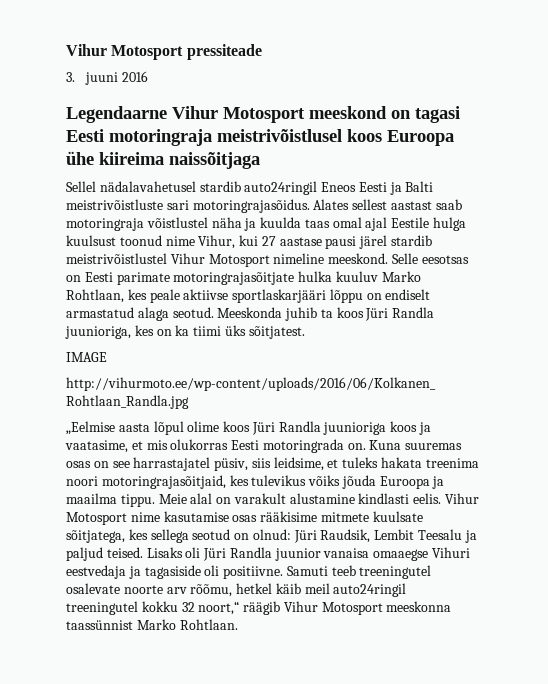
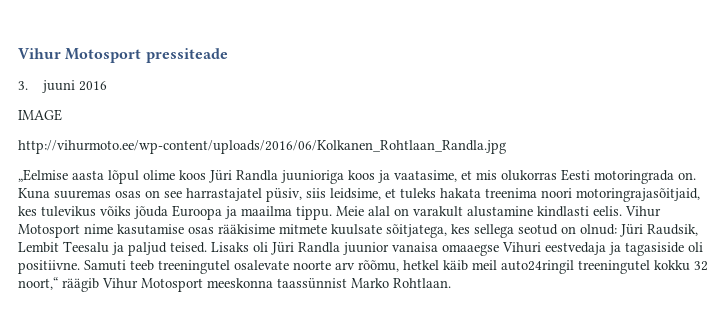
- Legendaarne Vihur Motosport meeskond on tagasi Eesti motoringraja meistrivõistlusel koos Euroopa ühe kiireima naissõitjaga
- Sellel nädalavahetusel stardib auto24ringil Eneos Eesti ja Balti meistrivõistluste sari motoringrajasõidus. Alates sellest aastast saab motoringraja võistlustel näha ja kuulda taas omal ajal Eestile hulga kuulsust toonud nime Vihur, kui 27 aastase pausi järel stardib meistrivõistlustel Vihur Motosport nimeline meeskond. Selle eesotsas on Eesti parimate motoringrajasõitjate hulka kuuluv Marko Rohtlaan, kes peale aktiivse sportlaskarjääri lõppu on endiselt armastatud alaga seotud. Meeskonda juhib ta koos Jüri Randla juunioriga, kes on ka tiimi üks sõitjatest.

